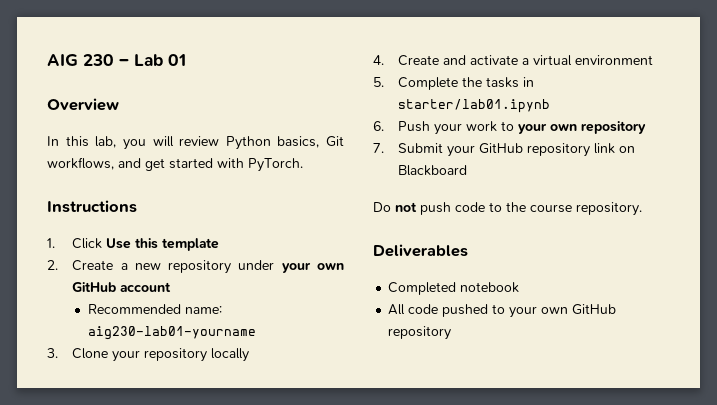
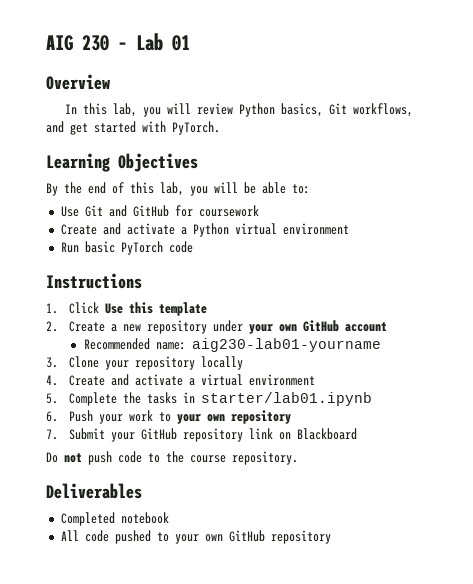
+ Learning Objectives
+ By the end of this lab, you will be able to:
+ Use Git and GitHub for coursework
+ Create and activate a Python virtual environment
+ Run basic PyTorch code

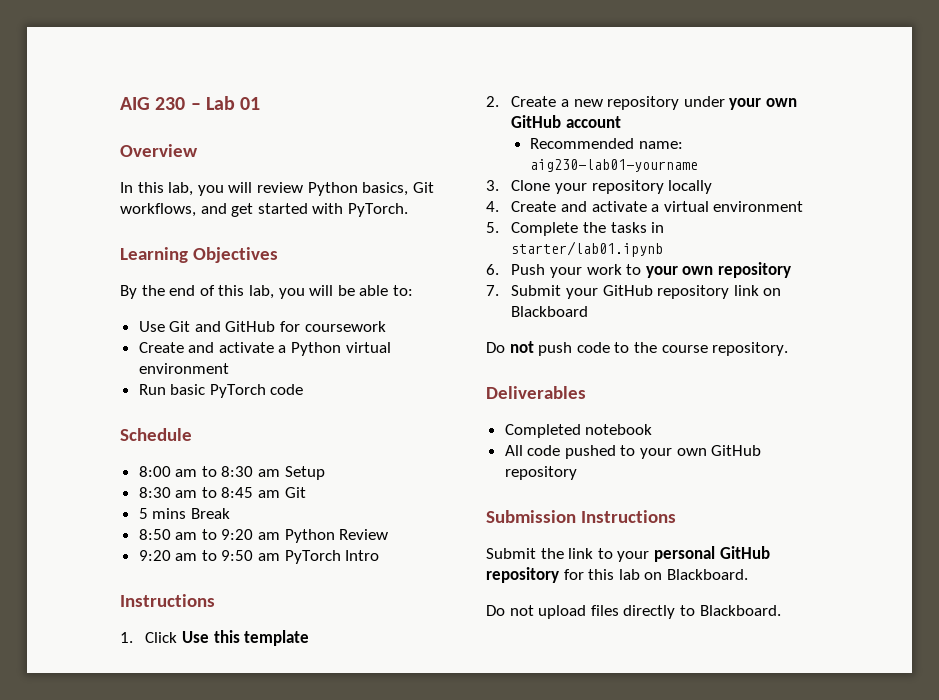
+ Schedule
+ 8:00 am to 8:30 am Setup
+ 8:30 am to 8:45 am Git
+ 5 mins Break
+ 8:50 am to 9:20 am Python Review
+ 9:20 am to 9:50 am PyTorch Intro
+ Submission Instructions
+ Submit the link to your personal GitHub repository for this lab on Blackboard.
+ Do not upload files directly to Blackboard.

